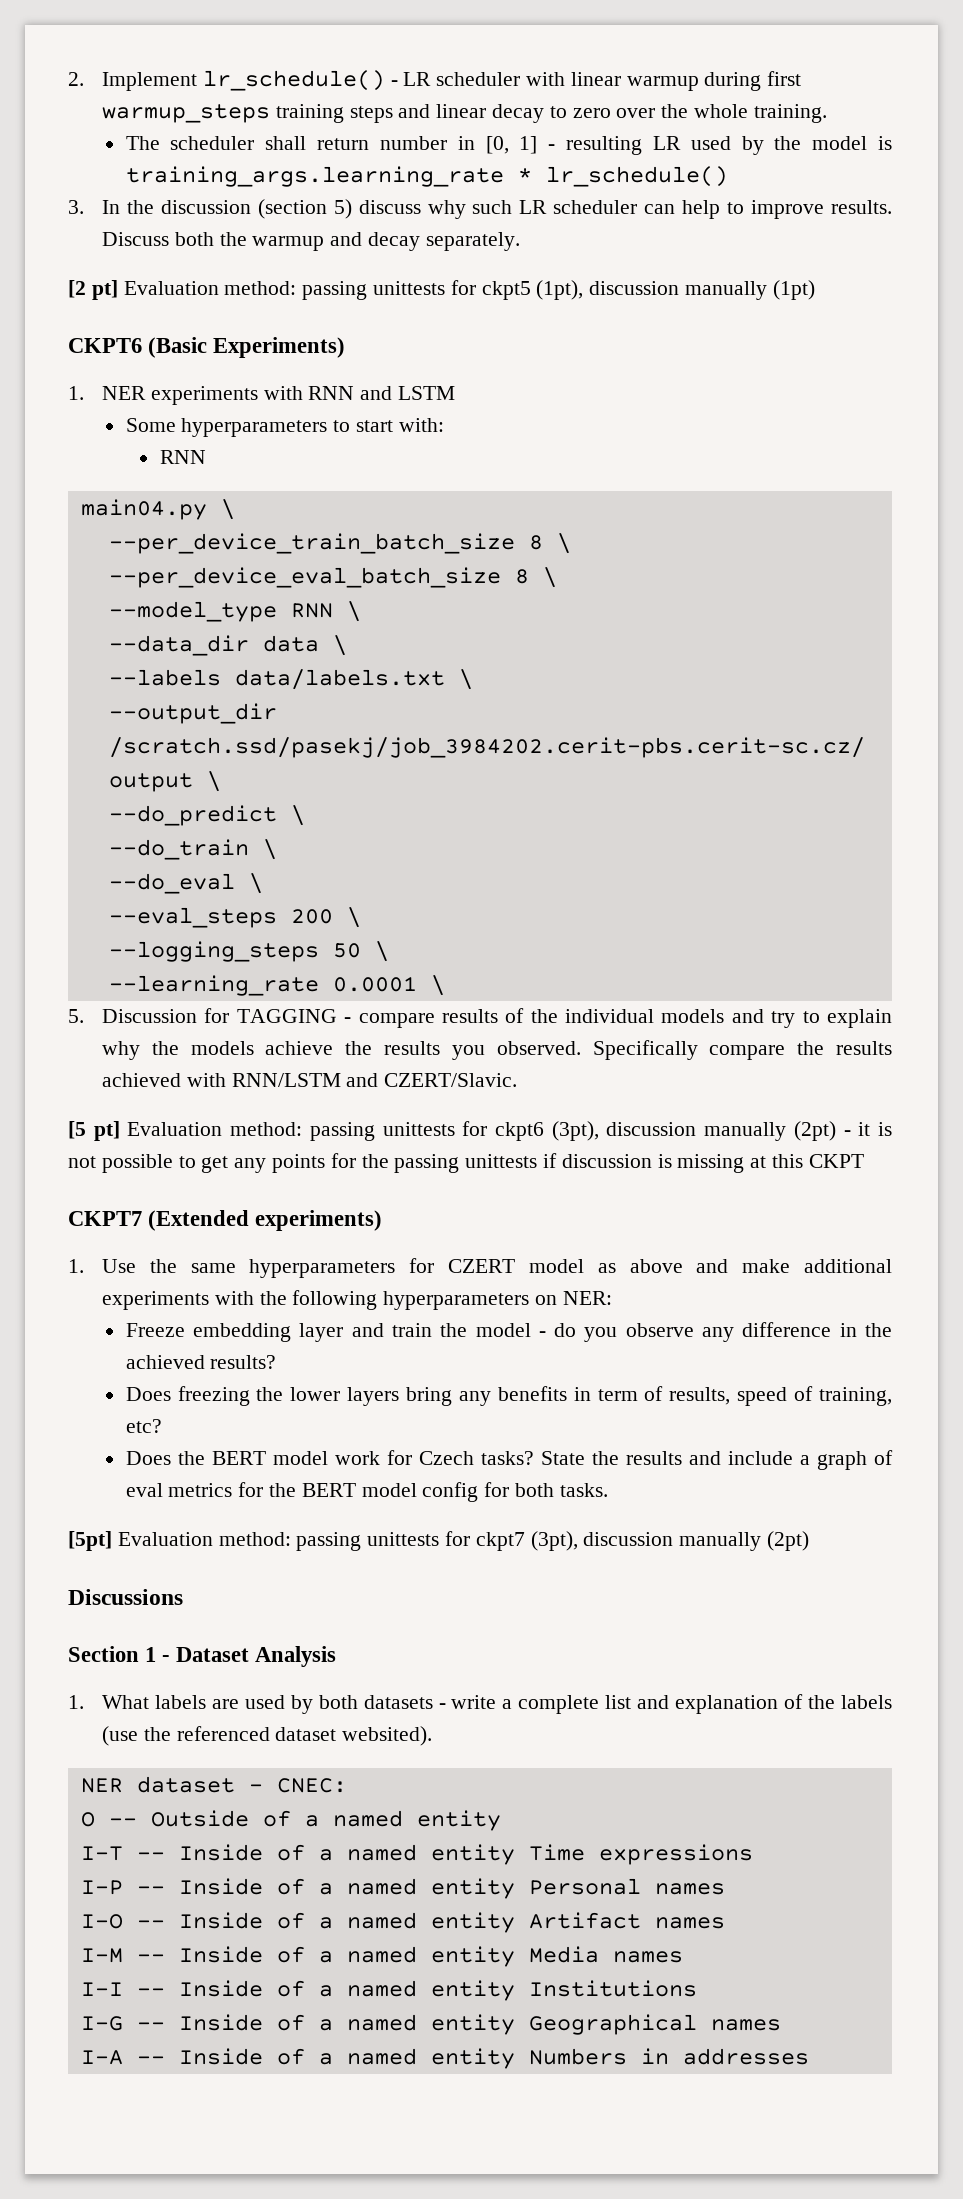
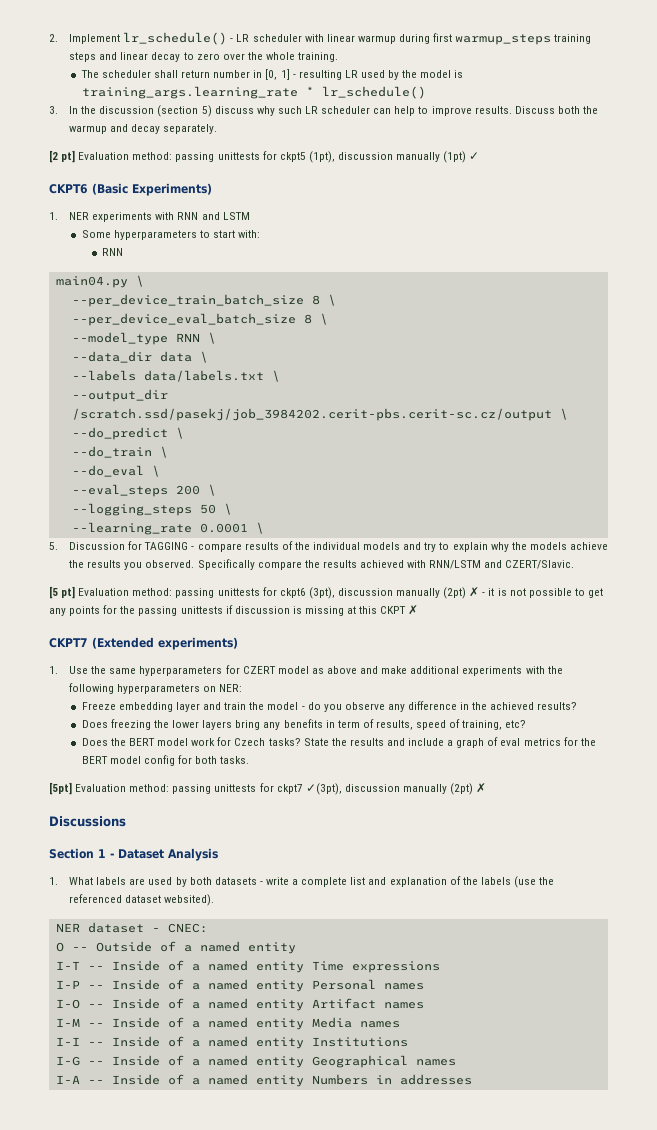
- [2 pt] Evaluation method: passing unittests for ckpt5 (1pt), discussion manually (1pt)
+ [2 pt] Evaluation method: passing unittests for ckpt5 (1pt), discussion manually (1pt) ✓
- [5 pt] Evaluation method: passing unittests for ckpt6 (3pt), discussion manually (2pt) - it is not possible to get any points for the passing unittests if discussion is missing at this CKPT
+ [5 pt] Evaluation method: passing unittests for ckpt6 (3pt), discussion manually (2pt) ✗ - it is not possible to get any points for the passing unittests if discussion is missing at this CKPT ✗
- [5pt] Evaluation method: passing unittests for ckpt7 (3pt), discussion manually (2pt)
+ [5pt] Evaluation method: passing unittests for ckpt7 ✓(3pt), discussion manually (2pt) ✗

